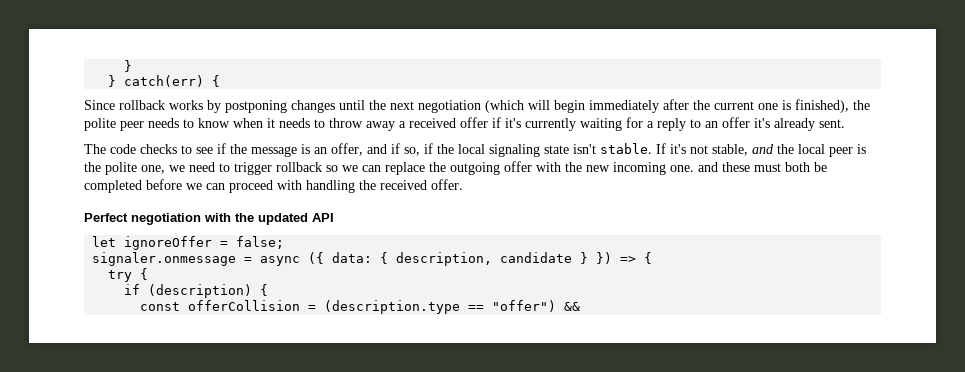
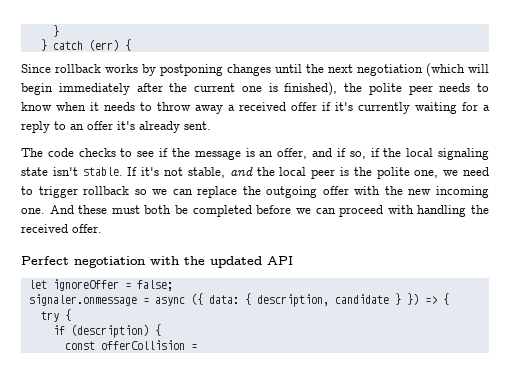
- } catch(err) {
+ } catch (err) {
- If it's not stable, and the local peer is the polite one, we need to trigger rollback so we can replace the outgoing offer with the new incoming one. and these must both be completed before we can proceed with handling the received offer.
+ If it's not stable, and the local peer is the polite one, we need to trigger rollback so we can replace the outgoing offer with the new incoming one. And these must both be completed before we can proceed with handling the received offer.
- const offerCollision = (description.type == "offer") &&
+ const offerCollision =

